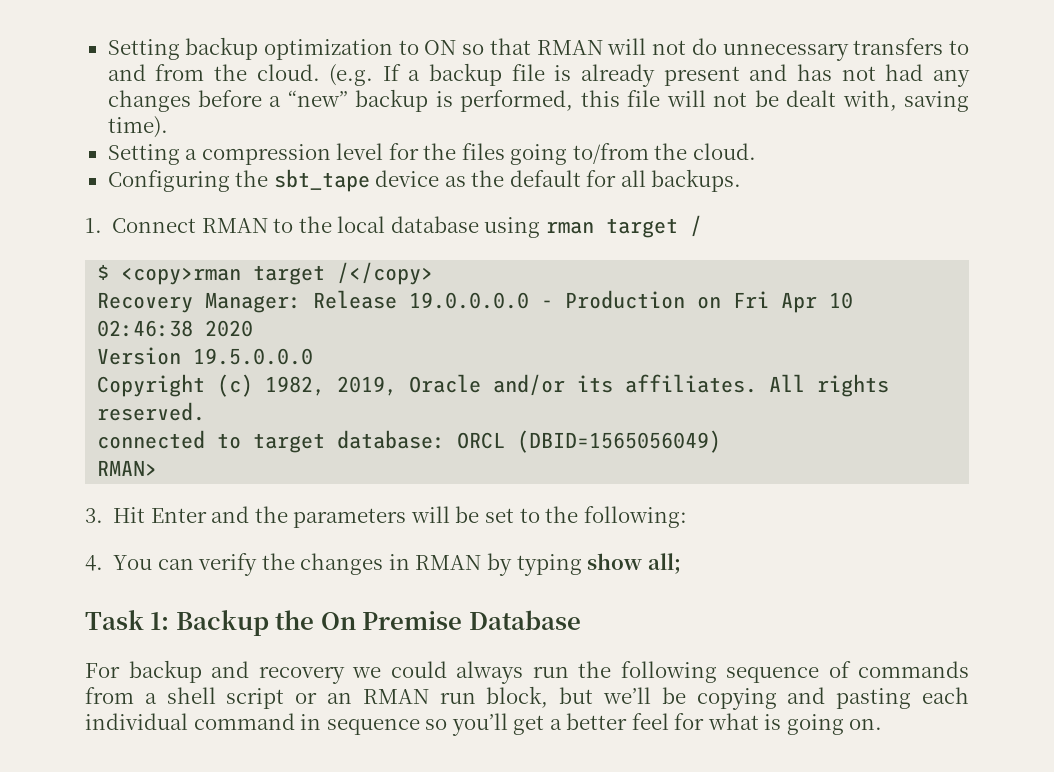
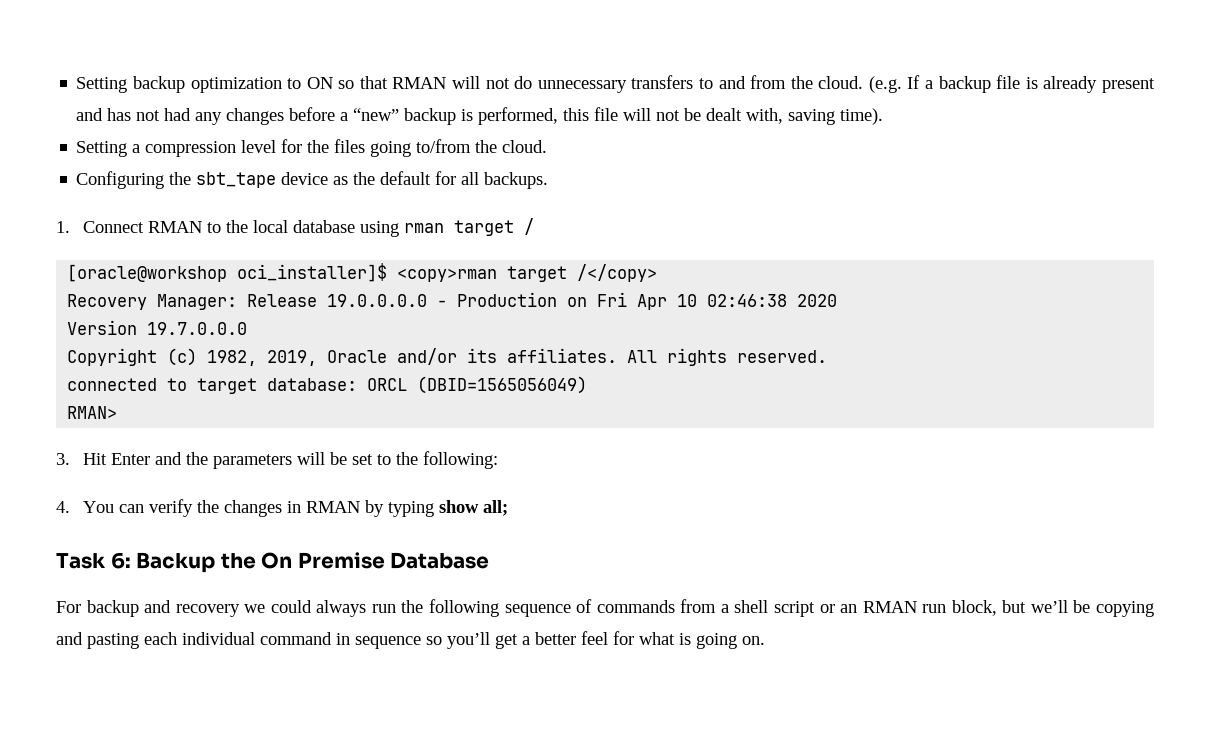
- $ <copy>rman target /</copy>
+ [oracle@workshop oci_installer]$ <copy>rman target /</copy>
- Version 19.5.0.0.0
+ Version 19.7.0.0.0
- Task 1: Backup the On Premise Database
+ Task 6: Backup the On Premise Database

